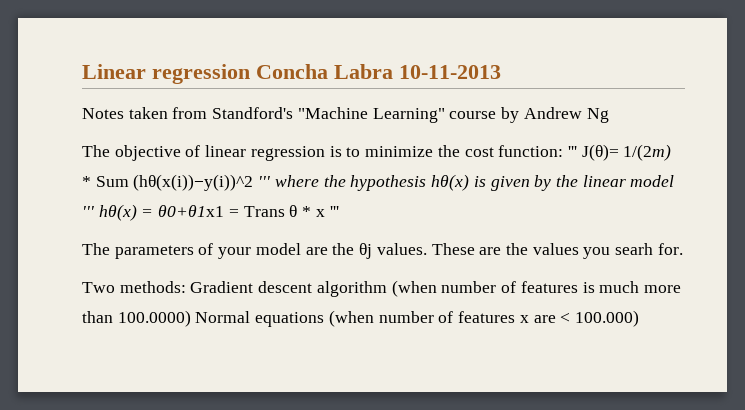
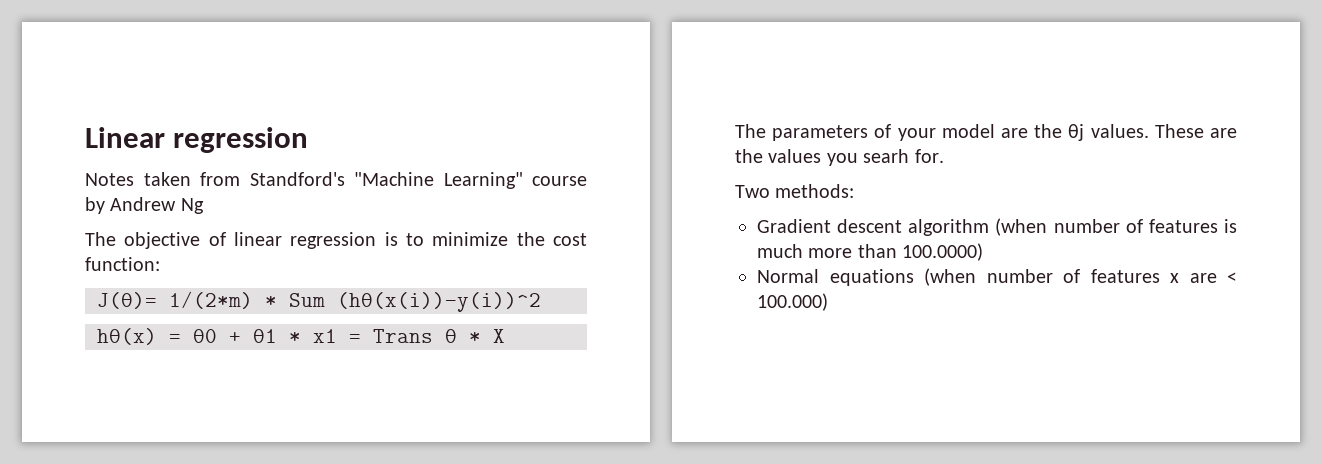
- Linear regression Concha Labra 10-11-2013
+ Linear regression
- The objective of linear regression is to minimize the cost function: ''' J(θ)= 1/(2m) * Sum (hθ(x(i))−y(i))^2 ''' where the hypothesis hθ(x) is given by the linear model ''' hθ(x) = θ0+θ1x1 = Trans θ * x '''
+ The objective of linear regression is to minimize the cost function:
+ J(θ)= 1/(2*m) * Sum (hθ(x(i))−y(i))^2
+ hθ(x) = θ0 + θ1 * x1 = Trans θ * X
- Two methods: Gradient descent algorithm (when number of features is much more than 100.0000) Normal equations (when number of features x are < 100.000)
+ Two methods:
+ Gradient descent algorithm (when number of features is much more than 100.0000)
+ Normal equations (when number of features x are < 100.000)

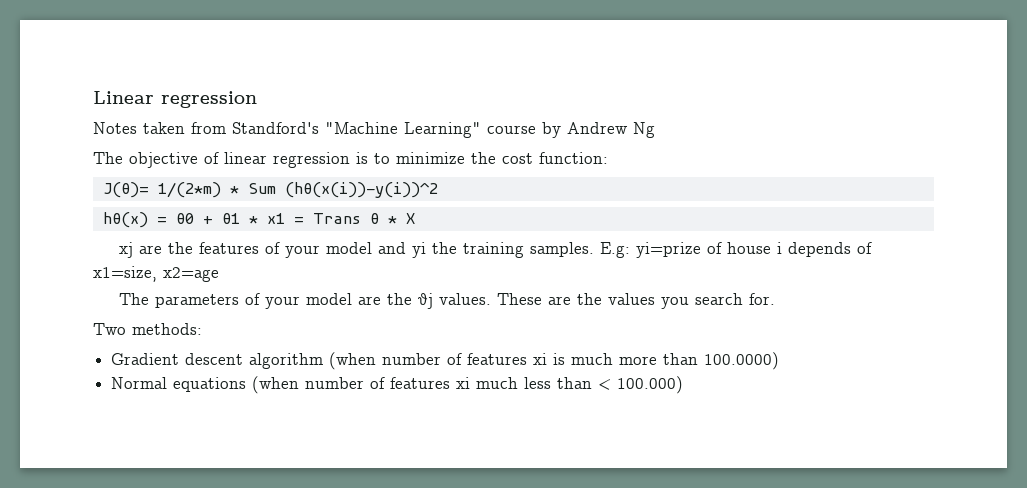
+ xj are the features of your model and yi the training samples. E.g: yi=prize of house i depends of x1=size, x2=age
- These are the values you searh for.
+ These are the values you search for.
- Gradient descent algorithm (when number of features is much more than 100.0000)
+ Gradient descent algorithm (when number of features xi is much more than 100.0000)
- Normal equations (when number of features x are < 100.000)
+ Normal equations (when number of features xi much less than < 100.000)

